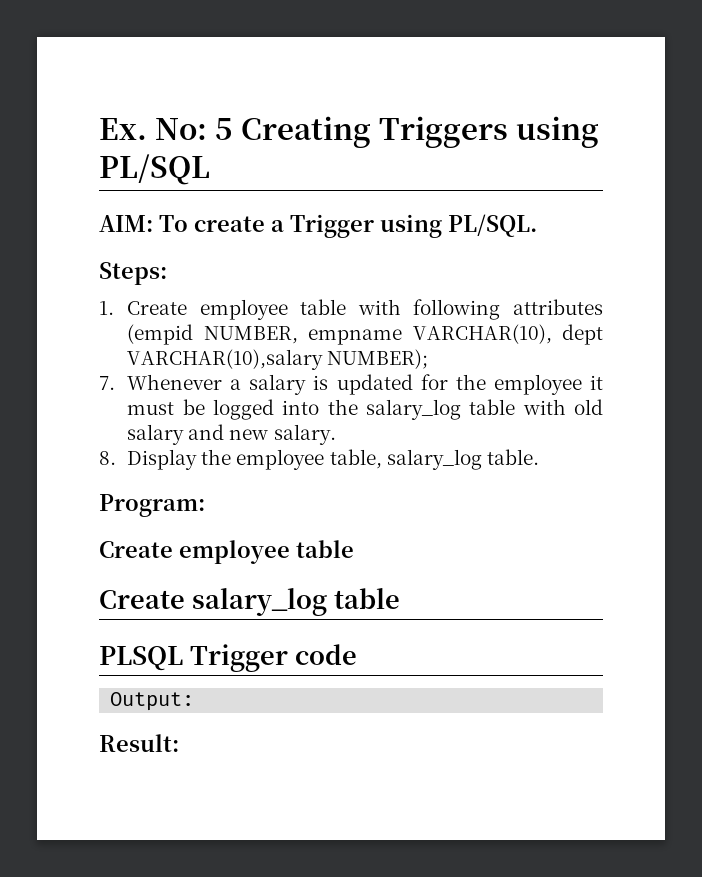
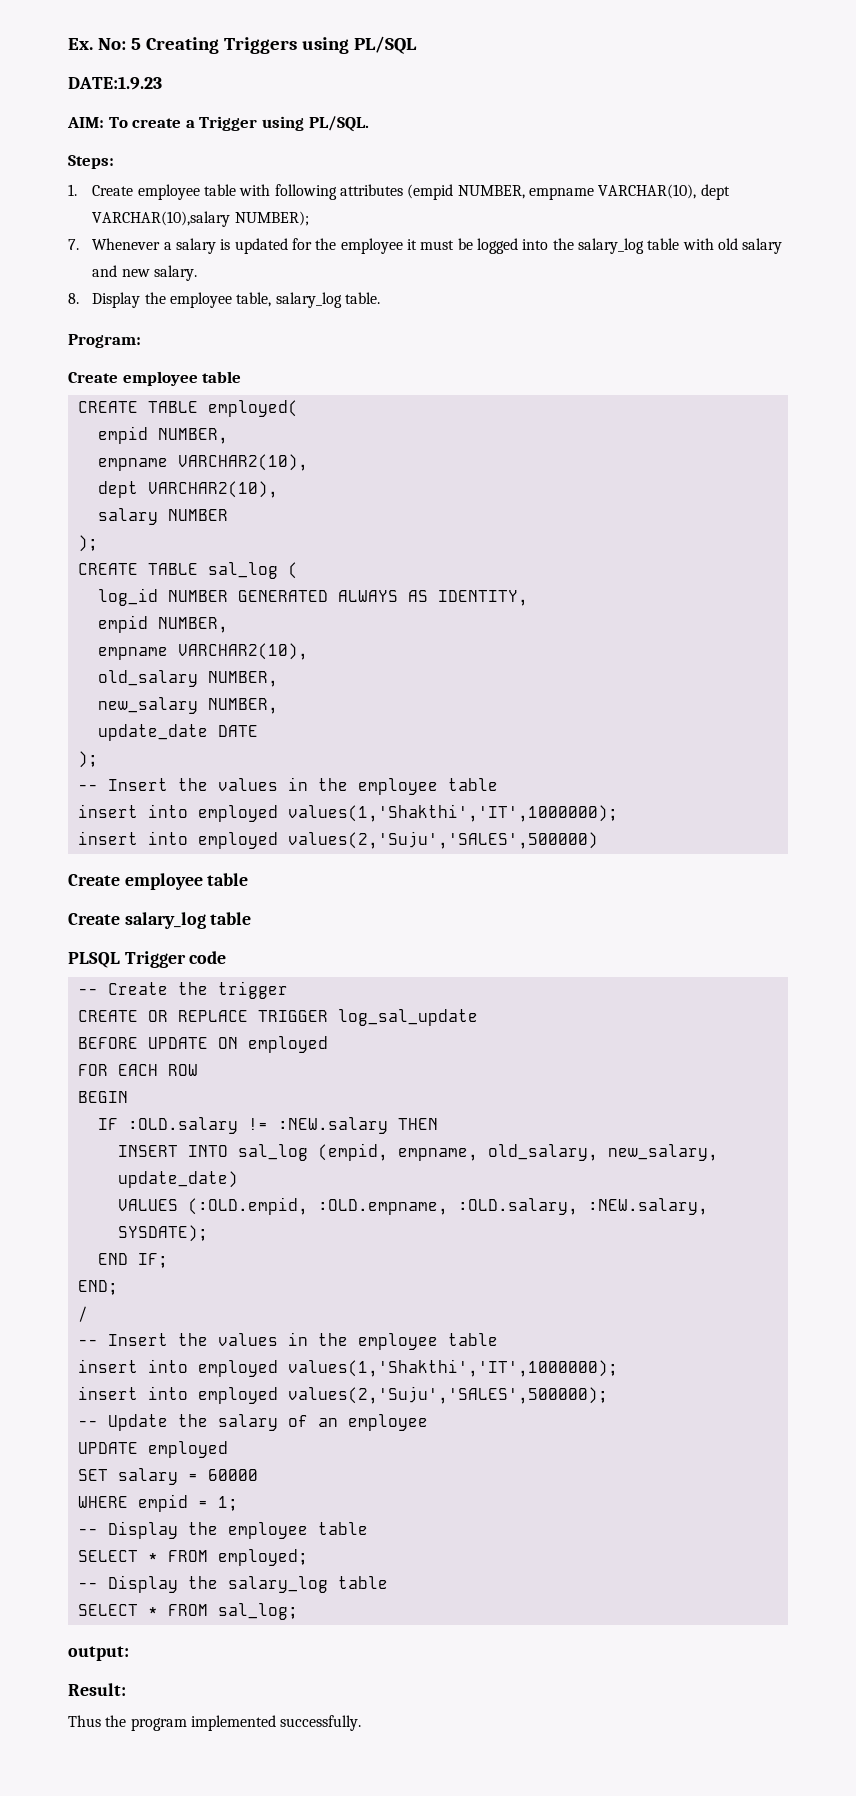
+ DATE:1.9.23
+ CREATE TABLE employed(
+ empid NUMBER,
+ empname VARCHAR2(10),
+ dept VARCHAR2(10),
+ salary NUMBER
+ );
+ CREATE TABLE sal_log (
+ log_id NUMBER GENERATED ALWAYS AS IDENTITY,
+ empid NUMBER,
+ empname VARCHAR2(10),
+ old_salary NUMBER,
+ new_salary NUMBER,
+ update_date DATE
+ );
+ -- Insert the values in the employee table
+ insert into employed values(1,'Shakthi','IT',1000000);
+ insert into employed values(2,'Suju','SALES',500000)
+ Create employee table
- Output:
+ -- Create the trigger
+ CREATE OR REPLACE TRIGGER log_sal_update
+ BEFORE UPDATE ON employed
+ FOR EACH ROW
+ BEGIN
+ IF :OLD.salary != :NEW.salary THEN
+ INSERT INTO sal_log (empid, empname, old_salary, new_salary, update_date)
+ VALUES (:OLD.empid, :OLD.empname, :OLD.salary, :NEW.salary, SYSDATE);
+ END IF;
+ END;
+ /
+ -- Insert the values in the employee table
+ insert into employed values(1,'Shakthi','IT',1000000);
+ insert into employed values(2,'Suju','SALES',500000);
+ -- Update the salary of an employee
+ UPDATE employed
+ SET salary = 60000
+ WHERE empid = 1;
+ -- Display the employee table
+ SELECT * FROM employed;
+ -- Display the salary_log table
+ SELECT * FROM sal_log;
+ output:
  Result:
+ Thus the program implemented successfully.

